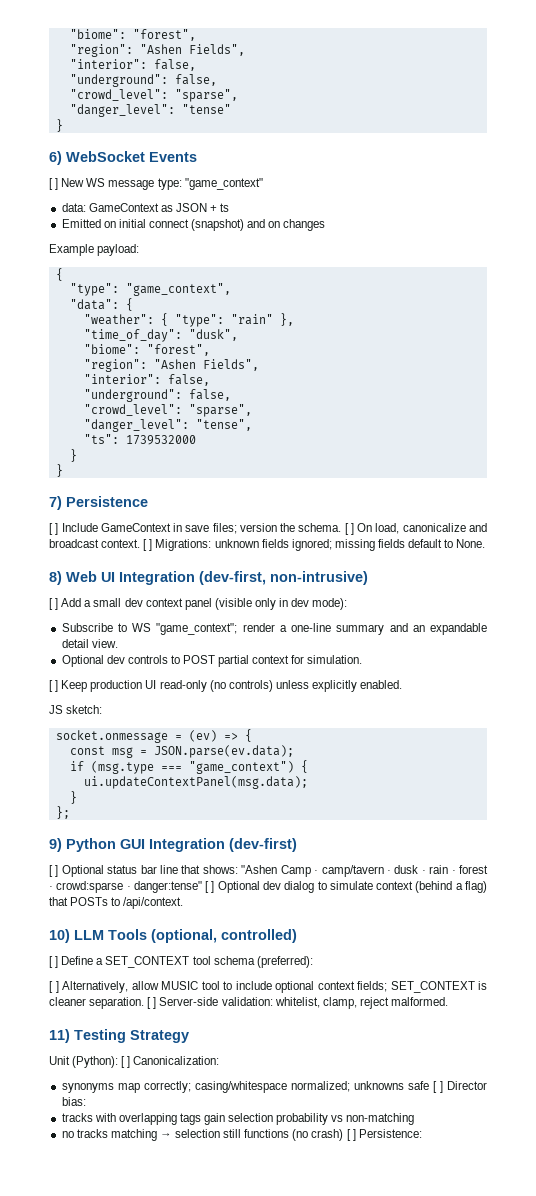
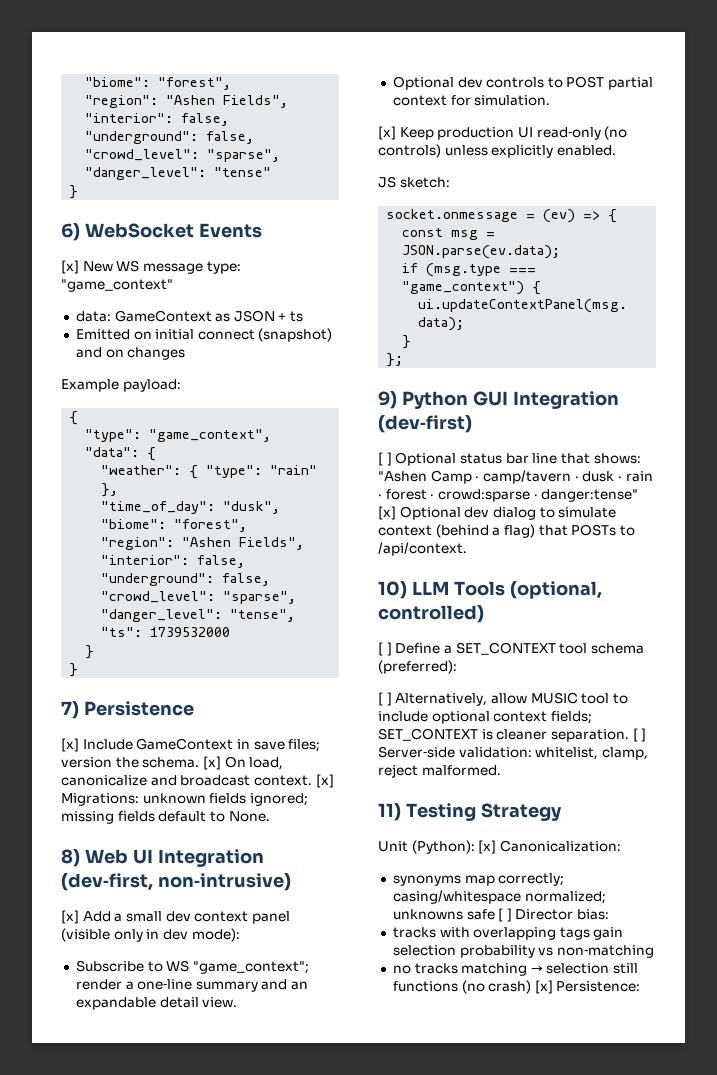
- [ ] New WS message type: "game_context"
+ [x] New WS message type: "game_context"
- [ ] Include GameContext in save files; version the schema.
+ [x] Include GameContext in save files; version the schema.
- [ ] On load, canonicalize and broadcast context.
+ [x] On load, canonicalize and broadcast context.
- [ ] Migrations: unknown fields ignored; missing fields default to None.
+ [x] Migrations: unknown fields ignored; missing fields default to None.
- [ ] Add a small dev context panel (visible only in dev mode):
+ [x] Add a small dev context panel (visible only in dev mode):
- [ ] Keep production UI read‑only (no controls) unless explicitly enabled.
+ [x] Keep production UI read‑only (no controls) unless explicitly enabled.
- [ ] Optional status bar line that shows: "Ashen Camp · camp/tavern · dusk · rain · forest · crowd:sparse · danger:tense" [ ] Optional dev dialog to simulate context (behind a flag) that POSTs to /api/context.
+ [ ] Optional status bar line that shows: "Ashen Camp · camp/tavern · dusk · rain · forest · crowd:sparse · danger:tense" [x] Optional dev dialog to simulate context (behind a flag) that POSTs to /api/context.
- Unit (Python): [ ] Canonicalization:
+ Unit (Python): [x] Canonicalization:
- no tracks matching → selection still functions (no crash) [ ] Persistence:
+ no tracks matching → selection still functions (no crash) [x] Persistence:

